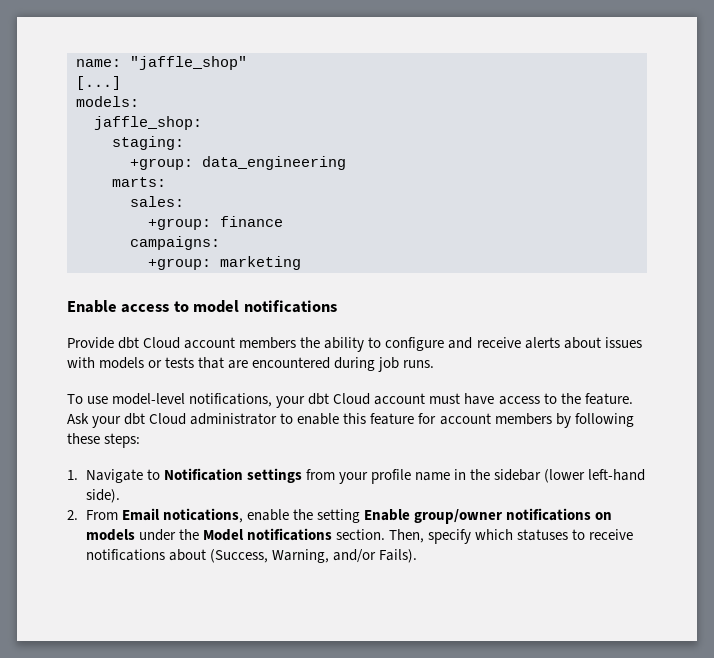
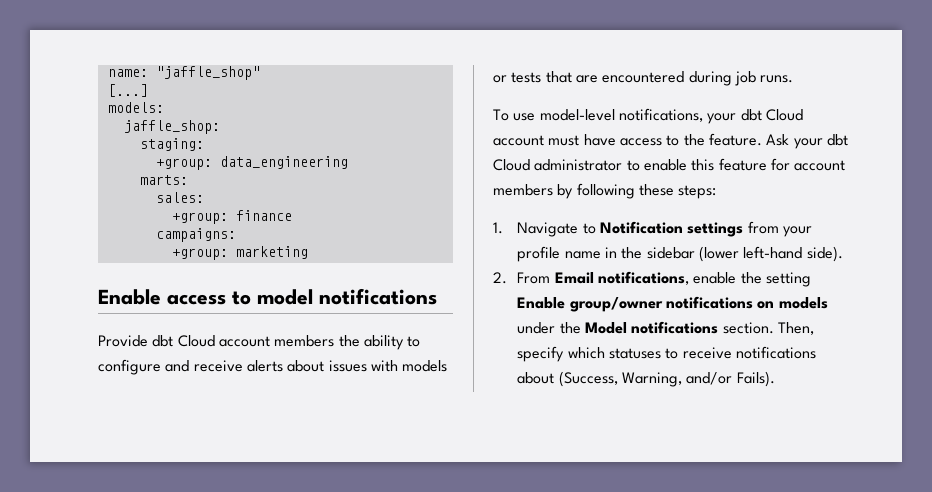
- 2. From Email notications, enable the setting Enable group/owner notifications on models under the Model notifications section.
+ 2. From Email notifications, enable the setting Enable group/owner notifications on models under the Model notifications section.

